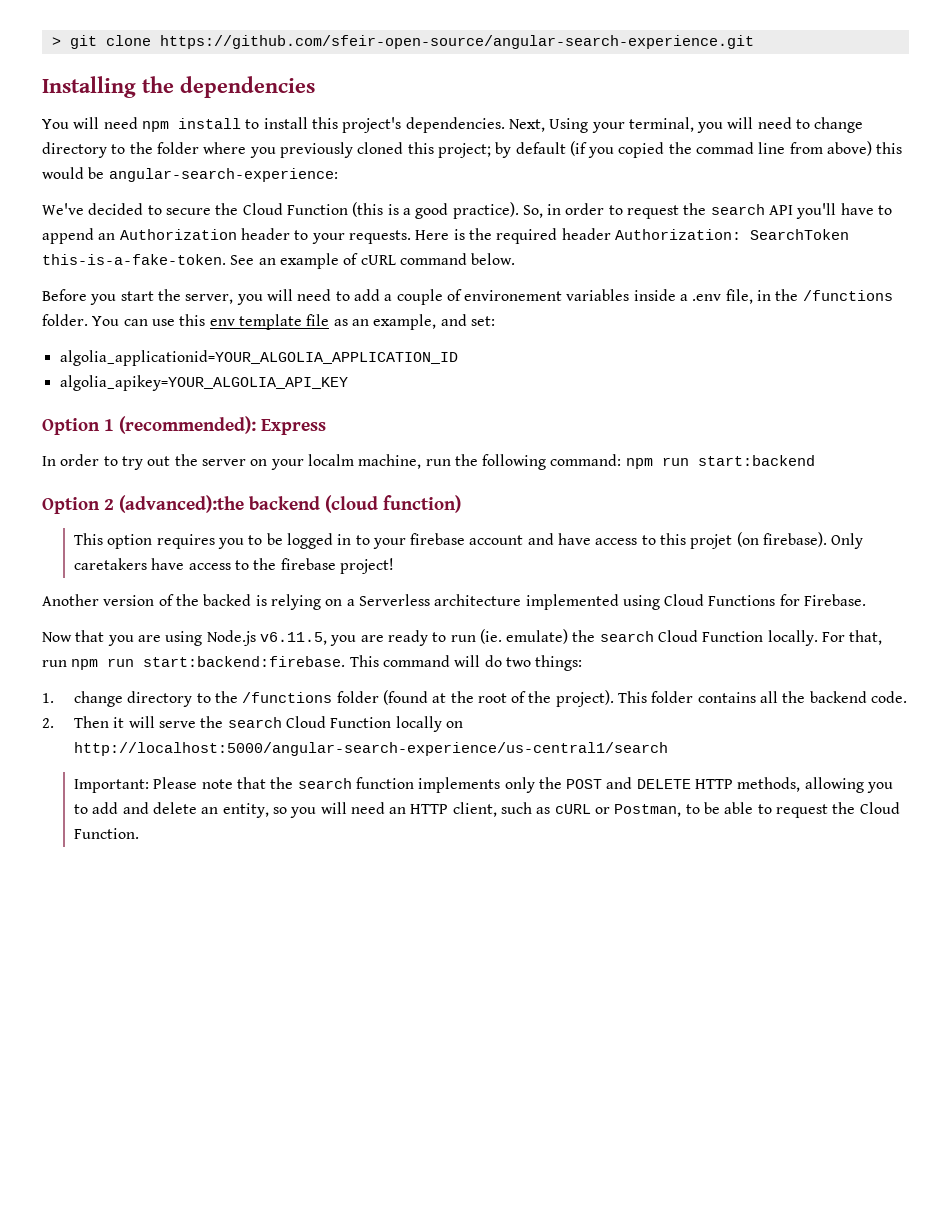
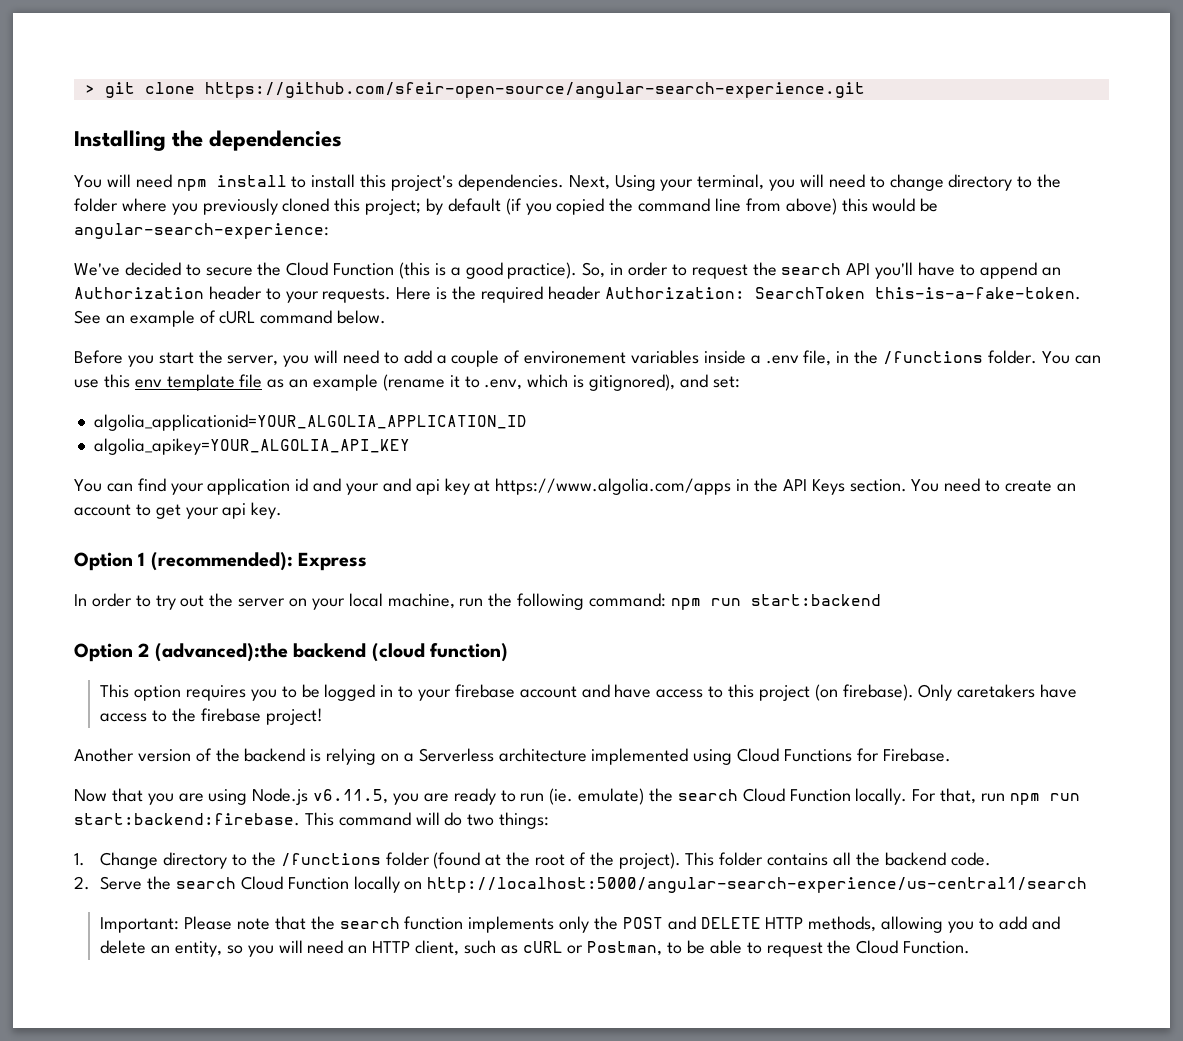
- Next, Using your terminal, you will need to change directory to the folder where you previously cloned this project; by default (if you copied the commad line from above) this would be angular-search-experience:
+ Next, Using your terminal, you will need to change directory to the folder where you previously cloned this project; by default (if you copied the command line from above) this would be angular-search-experience:
- You can use this env template file as an example, and set:
+ You can use this env template file as an example (rename it to .env, which is gitignored), and set:
  algolia_applicationid=YOUR_ALGOLIA_APPLICATION_ID
  algolia_apikey=YOUR_ALGOLIA_API_KEY
+ You can find your application id and your and api key at https://www.algolia.com/apps in the API Keys section. You need to create an account to get your api key.
- In order to try out the server on your localm machine, run the following command: npm run start:backend
+ In order to try out the server on your local machine, run the following command: npm run start:backend
- This option requires you to be logged in to your firebase account and have access to this projet (on firebase).
+ This option requires you to be logged in to your firebase account and have access to this project (on firebase).
- Another version of the backed is relying on a Serverless architecture implemented using Cloud Functions for Firebase.
+ Another version of the backend is relying on a Serverless architecture implemented using Cloud Functions for Firebase.
- 1. change directory to the /functions folder (found at the root of the project).
+ 1. Change directory to the /functions folder (found at the root of the project).
- 2. Then it will serve the search Cloud Function locally on http://localhost:5000/angular-search-experience/us-central1/search
+ 2. Serve the search Cloud Function locally on http://localhost:5000/angular-search-experience/us-central1/search

